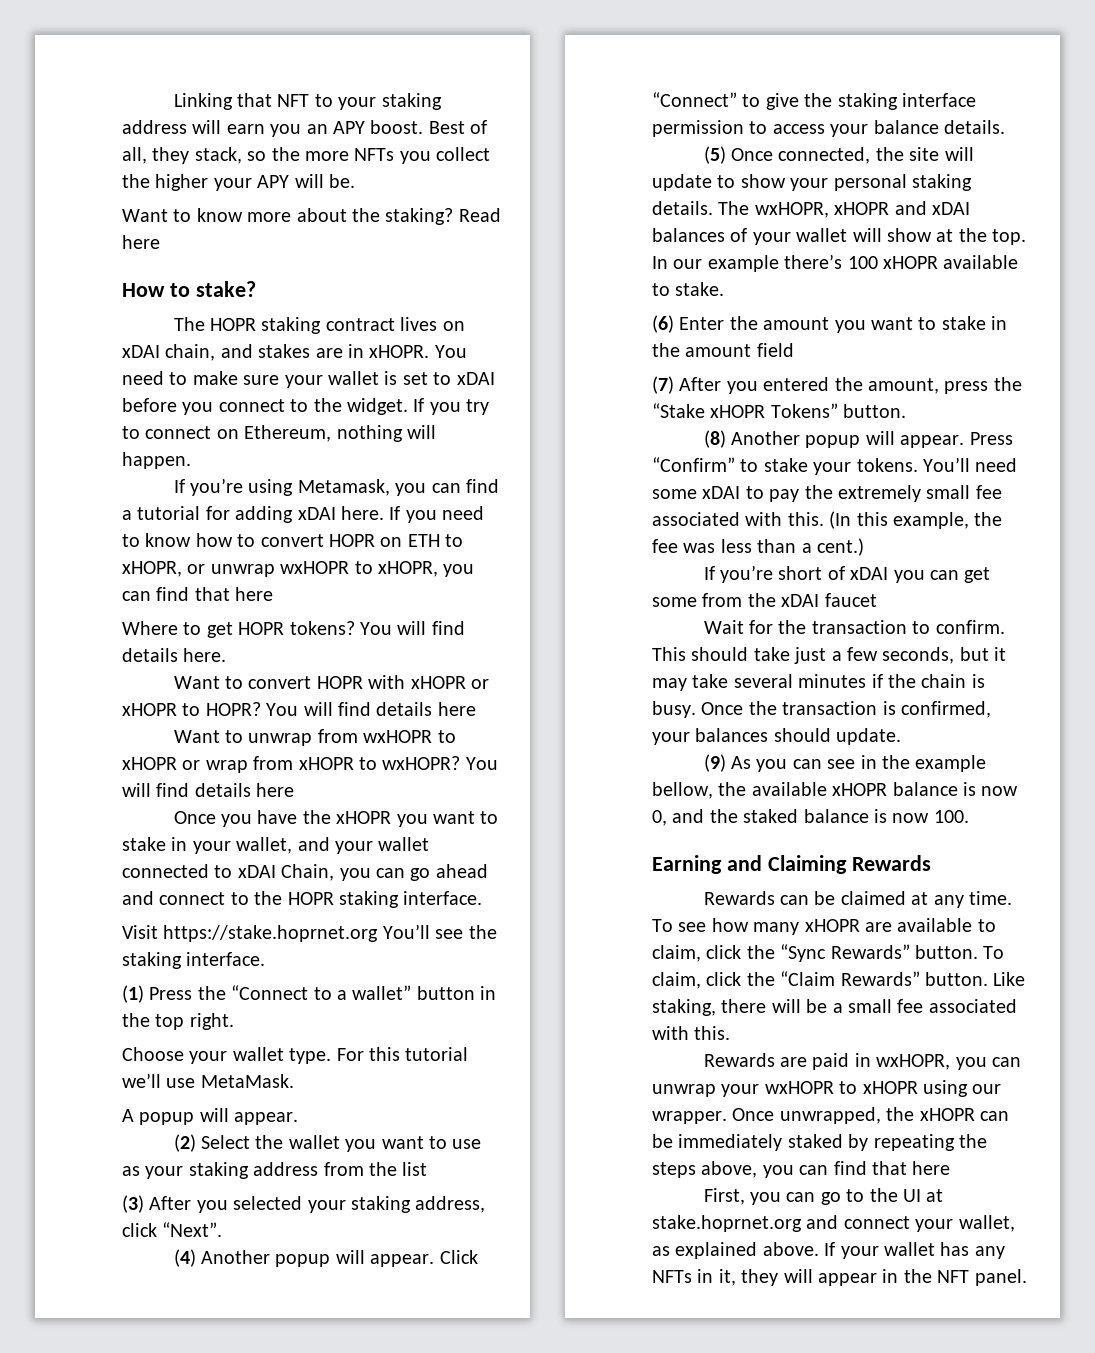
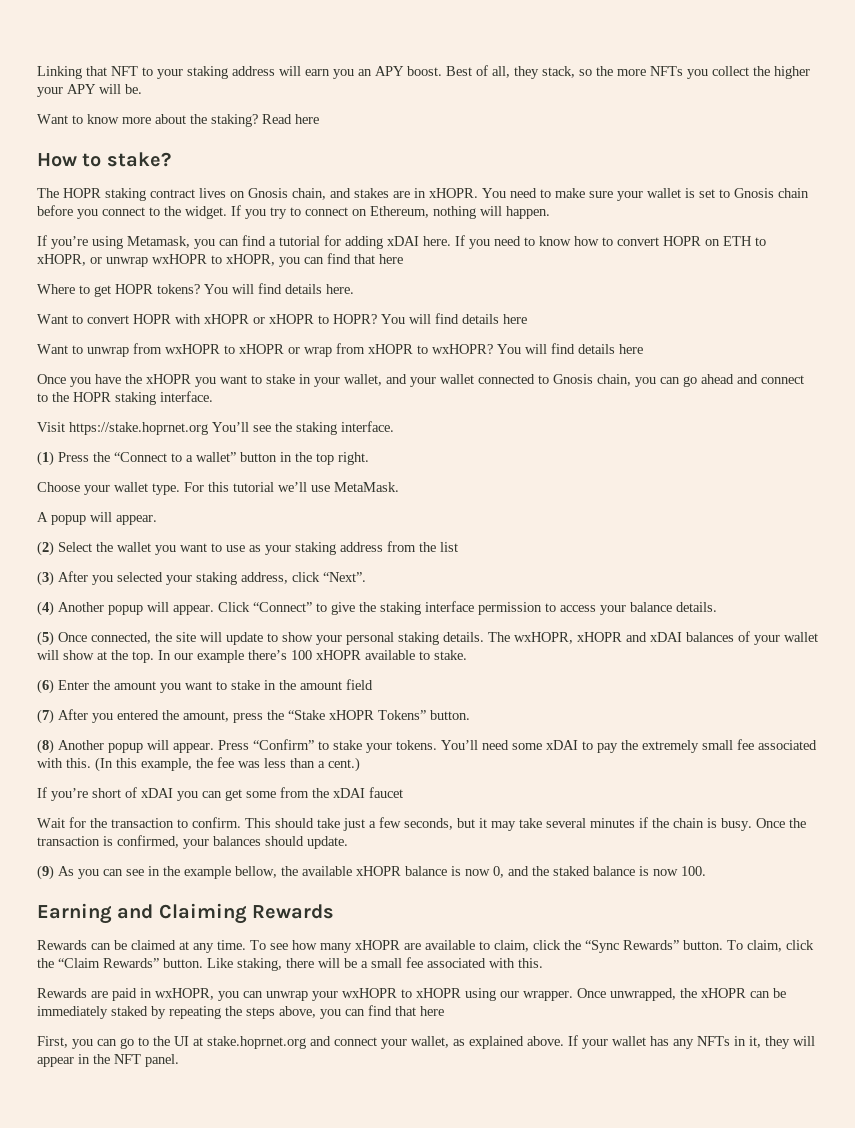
- The HOPR staking contract lives on xDAI chain, and stakes are in xHOPR.
+ The HOPR staking contract lives on Gnosis chain, and stakes are in xHOPR.
- You need to make sure your wallet is set to xDAI before you connect to the widget.
+ You need to make sure your wallet is set to Gnosis chain before you connect to the widget.
- Once you have the xHOPR you want to stake in your wallet, and your wallet connected to xDAI Chain, you can go ahead and connect to the HOPR staking interface.
+ Once you have the xHOPR you want to stake in your wallet, and your wallet connected to Gnosis chain, you can go ahead and connect to the HOPR staking interface.

